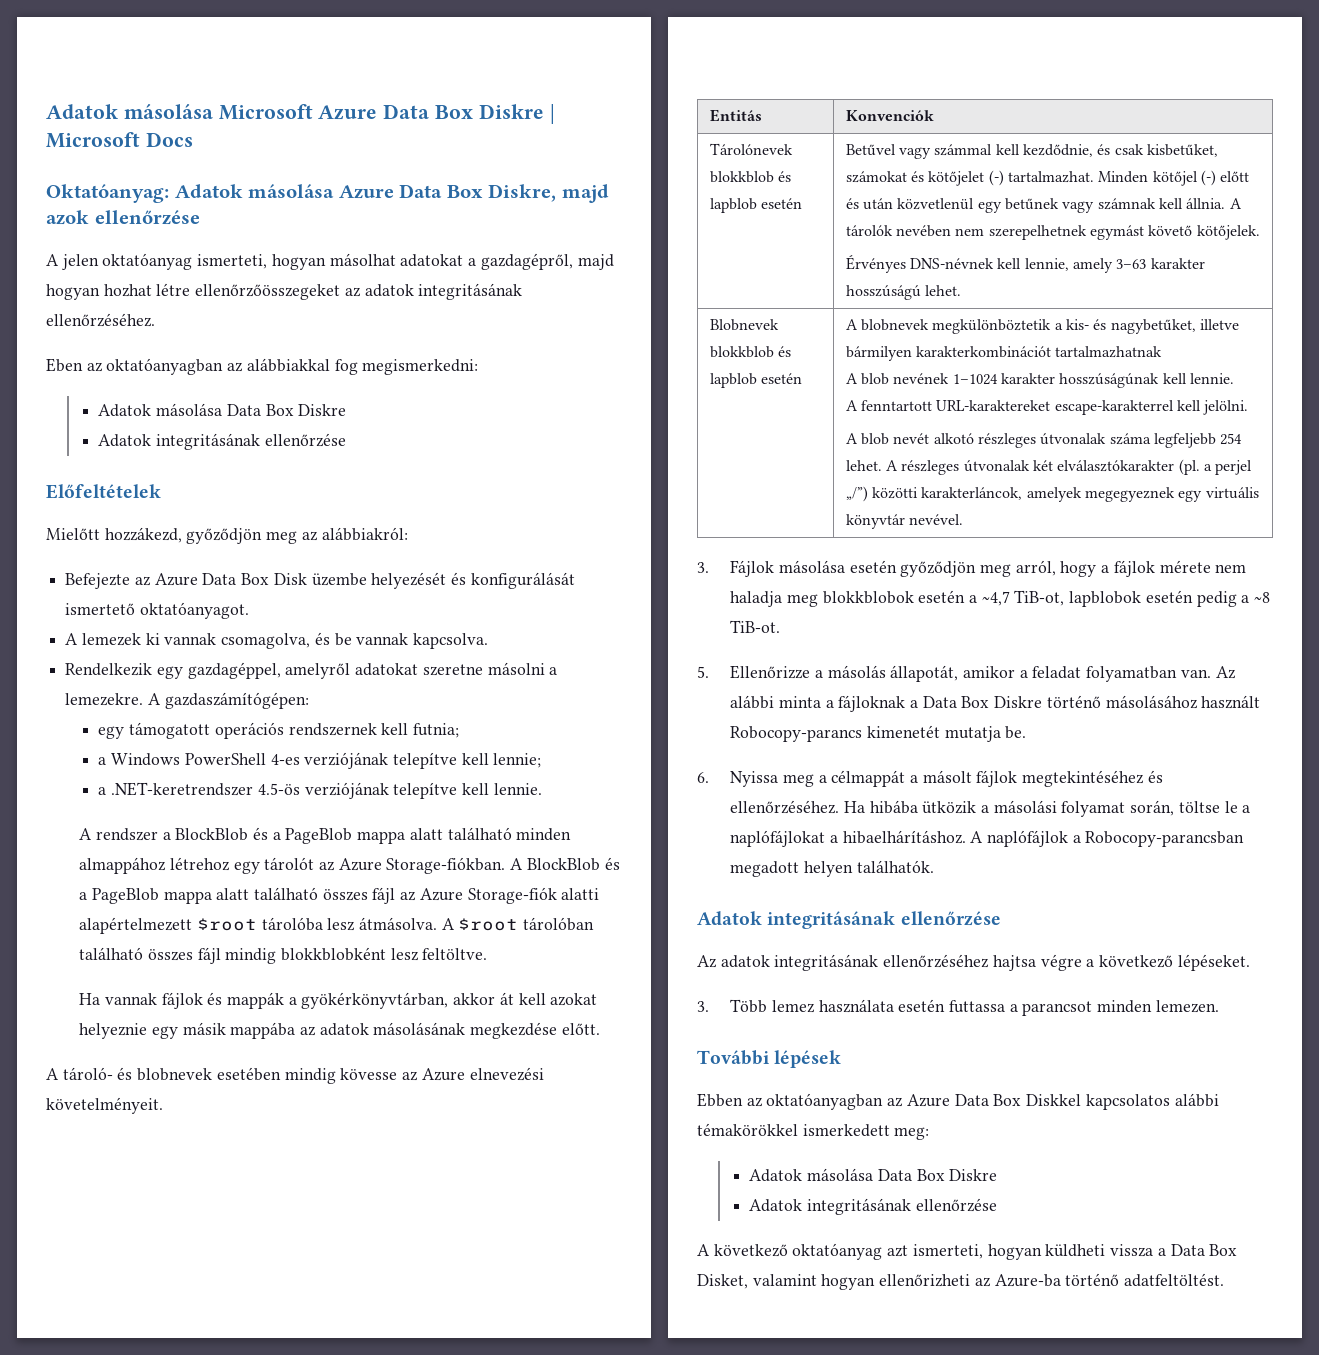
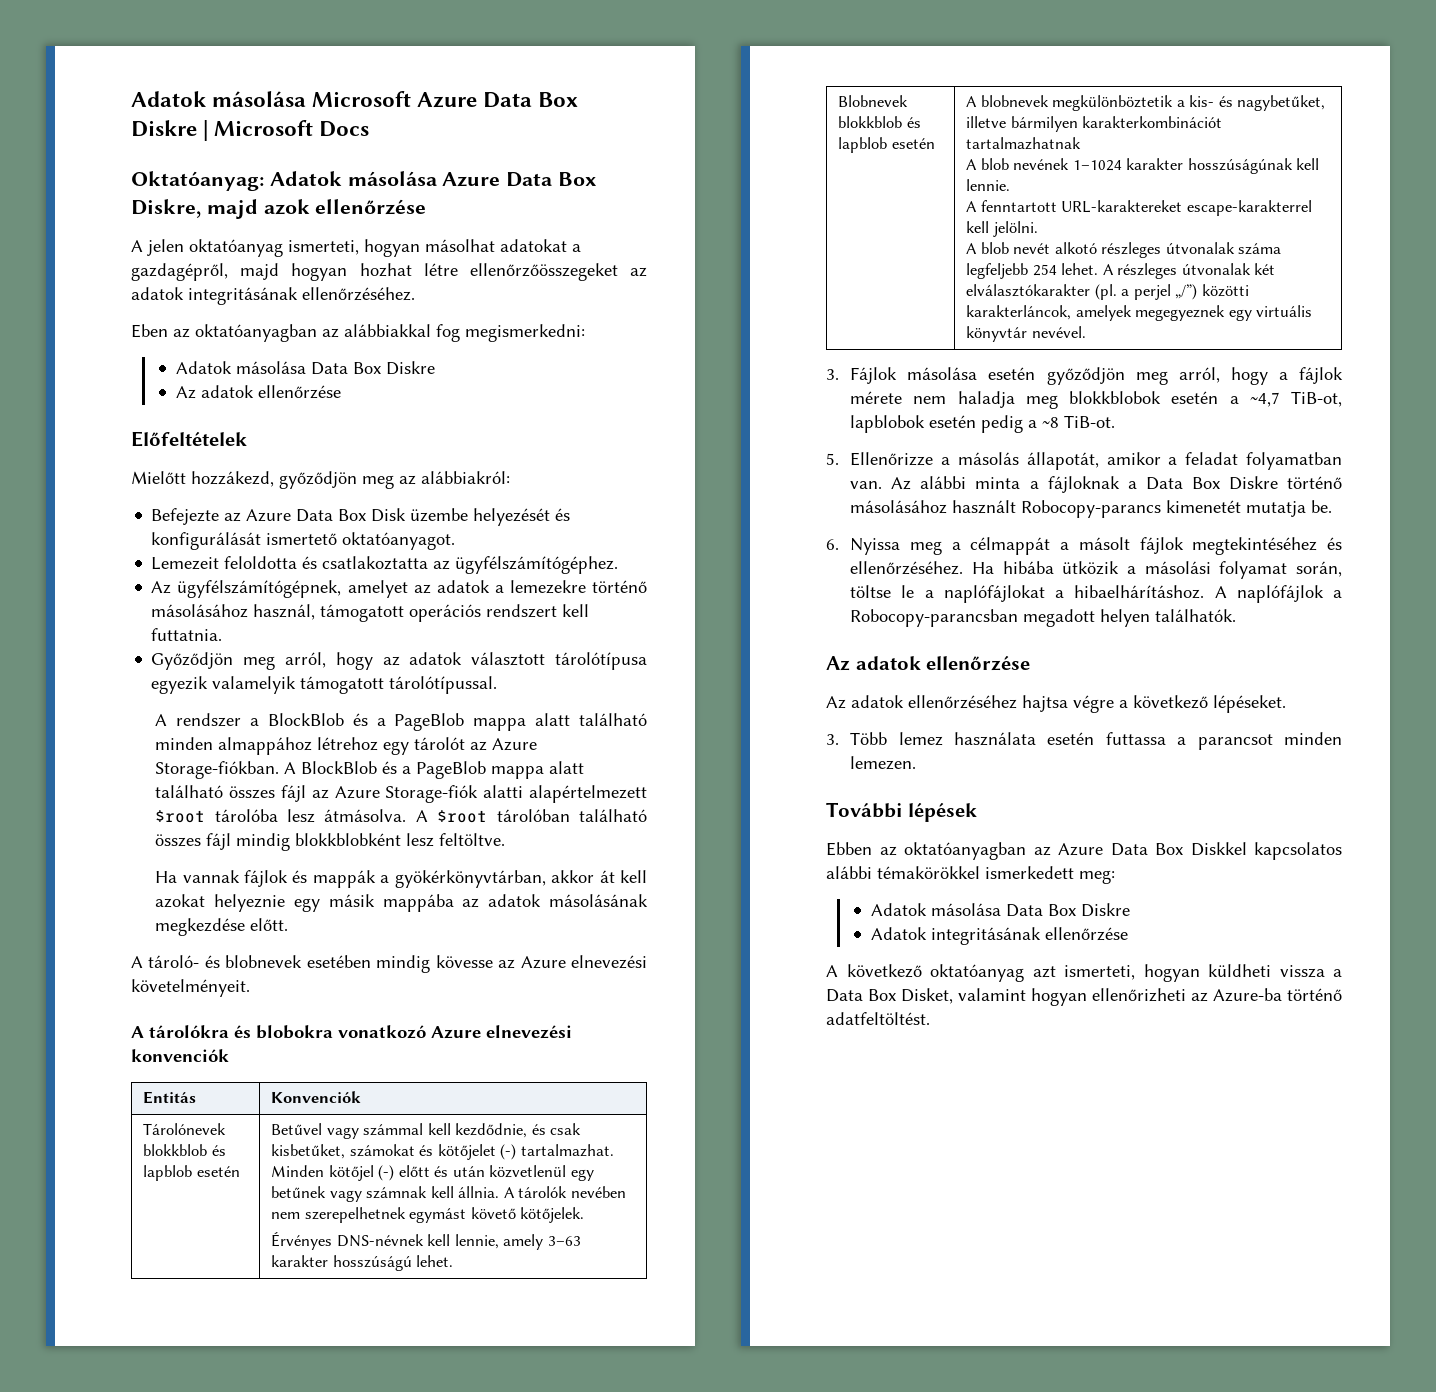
  Eben az oktatóanyagban az alábbiakkal fog megismerkedni:
  Adatok másolása Data Box Diskre
- Adatok integritásának ellenőrzése
+ Az adatok ellenőrzése
- A lemezek ki vannak csomagolva, és be vannak kapcsolva.
- Rendelkezik egy gazdagéppel, amelyről adatokat szeretne másolni a lemezekre. A gazdaszámítógépen:
- egy támogatott operációs rendszernek kell futnia;
- a Windows PowerShell 4-es verziójának telepítve kell lennie;
- a .NET-keretrendszer 4.5-ös verziójának telepítve kell lennie.
+ Lemezeit feloldotta és csatlakoztatta az ügyfélszámítógéphez.
+ Az ügyfélszámítógépnek, amelyet az adatok a lemezekre történő másolásához használ, támogatott operációs rendszert kell futtatnia.
+ Győződjön meg arról, hogy az adatok választott tárolótípusa egyezik valamelyik támogatott tárolótípussal.
+ A tárolókra és blobokra vonatkozó Azure elnevezési konvenciók
  A naplófájlok a Robocopy-parancsban megadott helyen találhatók.
- Adatok integritásának ellenőrzése
+ Az adatok ellenőrzése
- Az adatok integritásának ellenőrzéséhez hajtsa végre a következő lépéseket.
+ Az adatok ellenőrzéséhez hajtsa végre a következő lépéseket.

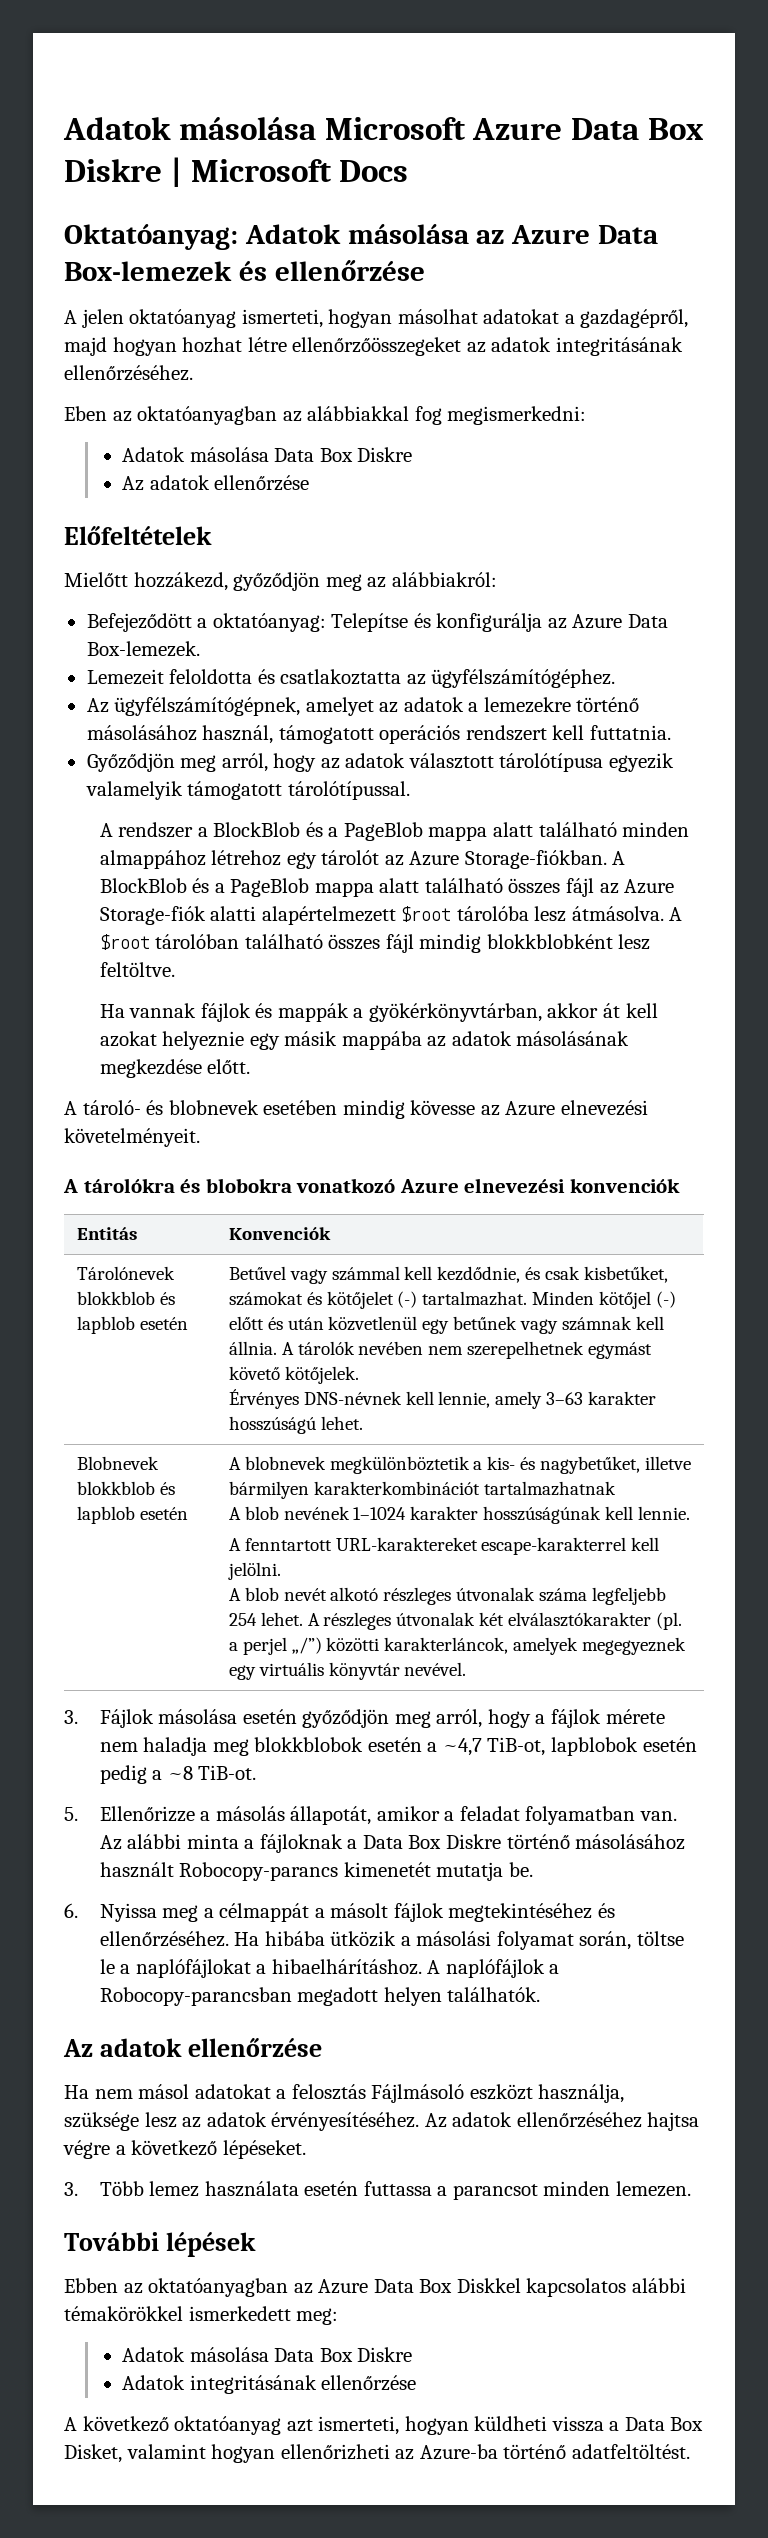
- Oktatóanyag: Adatok másolása Azure Data Box Diskre, majd azok ellenőrzése
+ Oktatóanyag: Adatok másolása az Azure Data Box-lemezek és ellenőrzése
- Befejezte az Azure Data Box Disk üzembe helyezését és konfigurálását ismertető oktatóanyagot.
+ Befejeződött a oktatóanyag: Telepítse és konfigurálja az Azure Data Box-lemezek.
+ Ha nem másol adatokat a felosztás Fájlmásoló eszközt használja, szüksége lesz az adatok érvényesítéséhez.

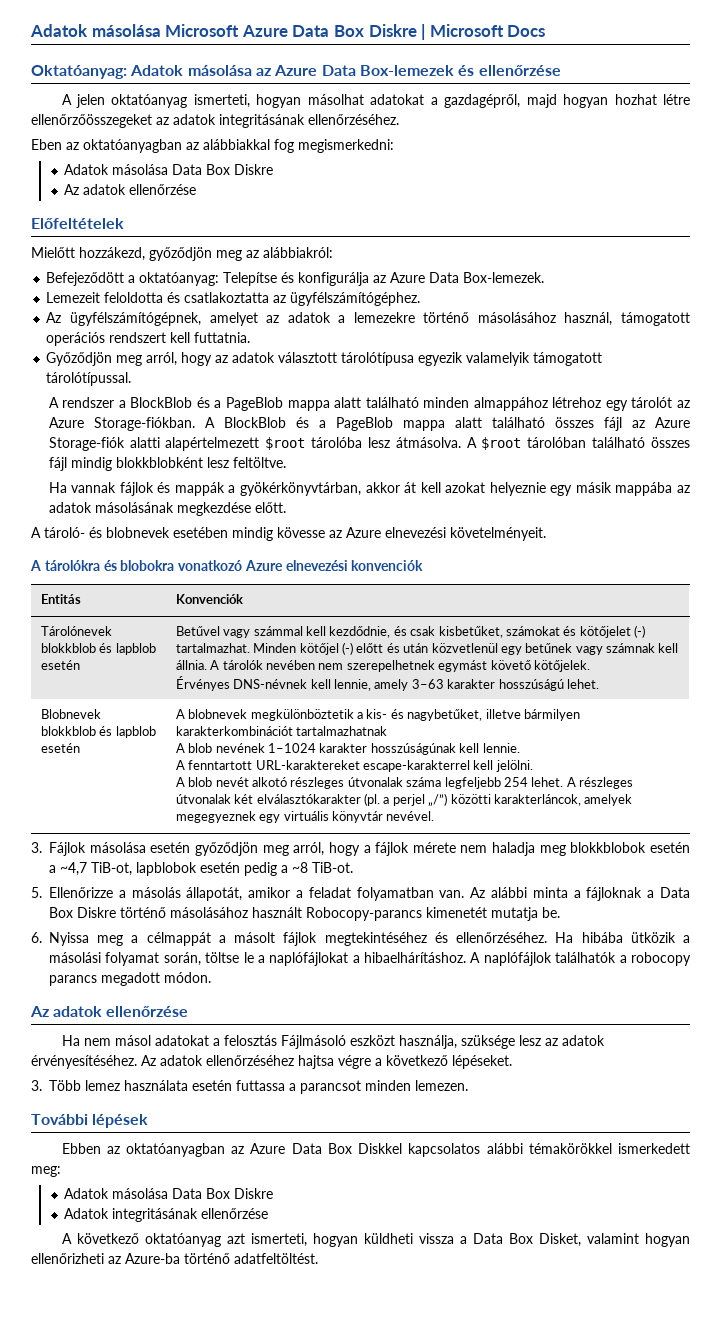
- A naplófájlok a Robocopy-parancsban megadott helyen találhatók.
+ A naplófájlok találhatók a robocopy parancs megadott módon.

